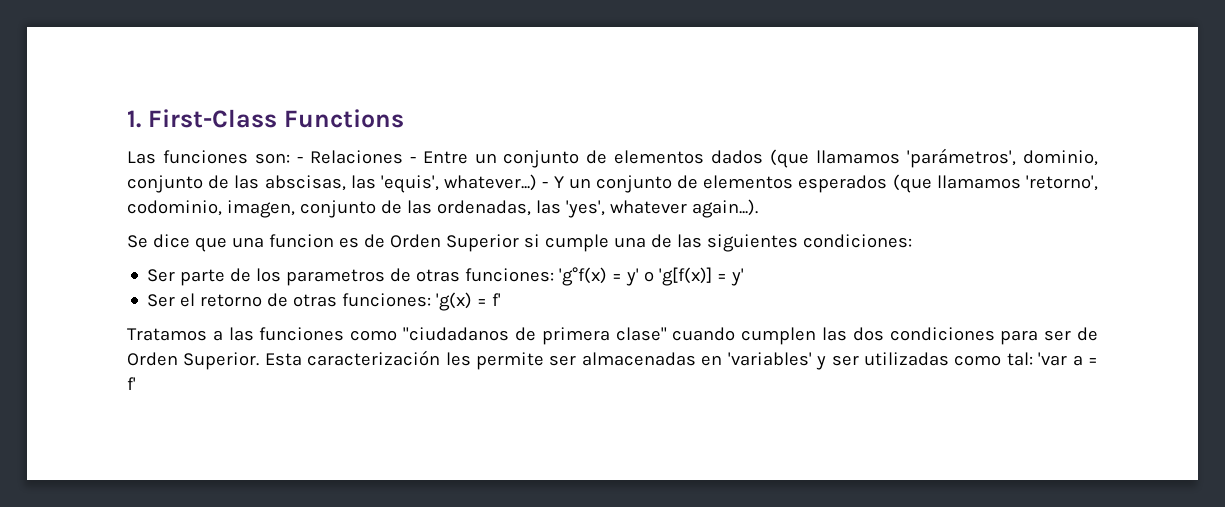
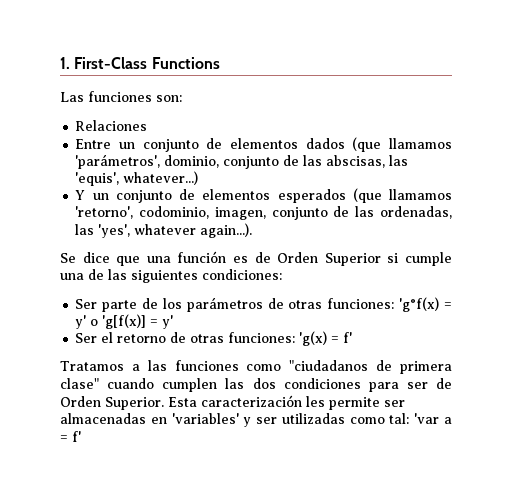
- Las funciones son: - Relaciones - Entre un conjunto de elementos dados (que llamamos 'parámetros', dominio, conjunto de las abscisas, las 'equis', whatever...) - Y un conjunto de elementos esperados (que llamamos 'retorno', codominio, imagen, conjunto de las ordenadas, las 'yes', whatever again...).
+ Las funciones son:
+ Relaciones
+ Entre un conjunto de elementos dados (que llamamos 'parámetros', dominio, conjunto de las abscisas, las 'equis', whatever...)
+ Y un conjunto de elementos esperados (que llamamos 'retorno', codominio, imagen, conjunto de las ordenadas, las 'yes', whatever again...).
- Se dice que una funcion es de Orden Superior si cumple una de las siguientes condiciones:
+ Se dice que una función es de Orden Superior si cumple una de las siguientes condiciones:
- Ser parte de los parametros de otras funciones: 'g°f(x) = y' o 'g[f(x)] = y'
+ Ser parte de los parámetros de otras funciones: 'g°f(x) = y' o 'g[f(x)] = y'

